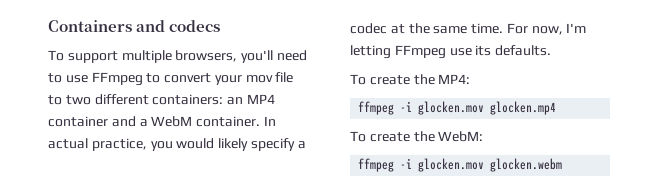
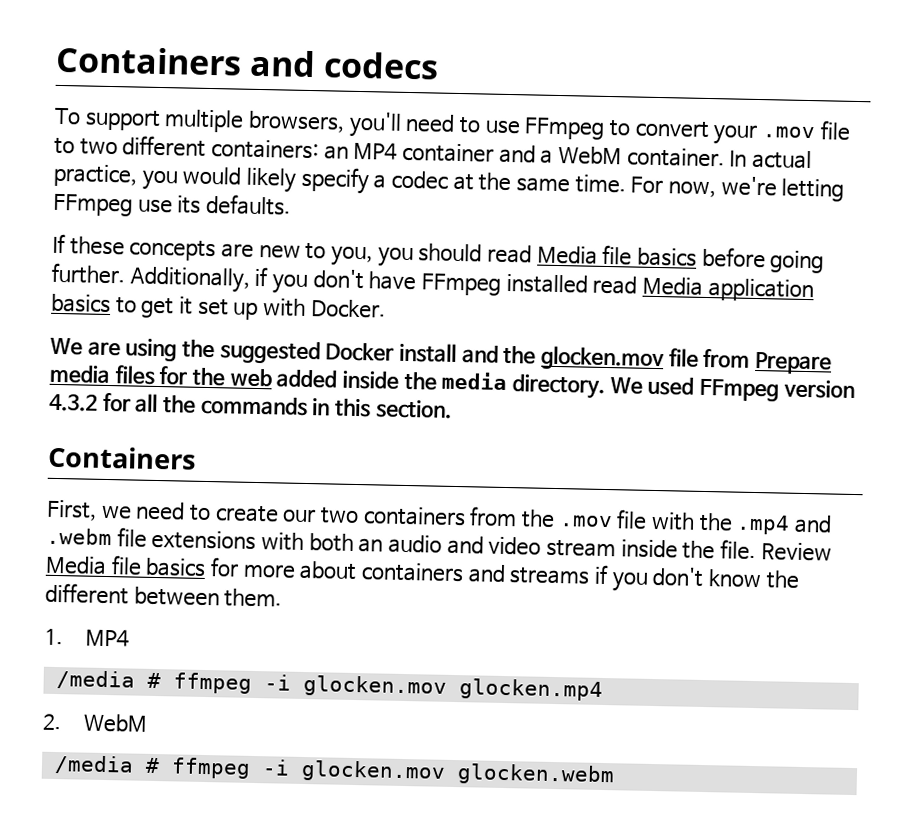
- To support multiple browsers, you'll need to use FFmpeg to convert your mov file to two different containers: an MP4 container and a WebM container.
+ To support multiple browsers, you'll need to use FFmpeg to convert your .mov file to two different containers: an MP4 container and a WebM container.
- For now, I'm letting FFmpeg use its defaults.
+ For now, we're letting FFmpeg use its defaults.
- To create the MP4:
- ffmpeg -i glocken.mov glocken.mp4
+ If these concepts are new to you, you should read Media file basics before going further. Additionally, if you don't have FFmpeg installed read Media application basics to get it set up with Docker.
+ We are using the suggested Docker install and the glocken.mov file from Prepare media files for the web added inside the media directory. We used FFmpeg version 4.3.2 for all the commands in this section.
+ Containers
+ First, we need to create our two containers from the .mov file with the .mp4 and .webm file extensions with both an audio and video stream inside the file. Review Media file basics for more about containers and streams if you don't know the different between them.
+ 1. MP4
+ /media # ffmpeg -i glocken.mov glocken.mp4
- To create the WebM:
- ffmpeg -i glocken.mov glocken.webm
+ 2. WebM
+ /media # ffmpeg -i glocken.mov glocken.webm

